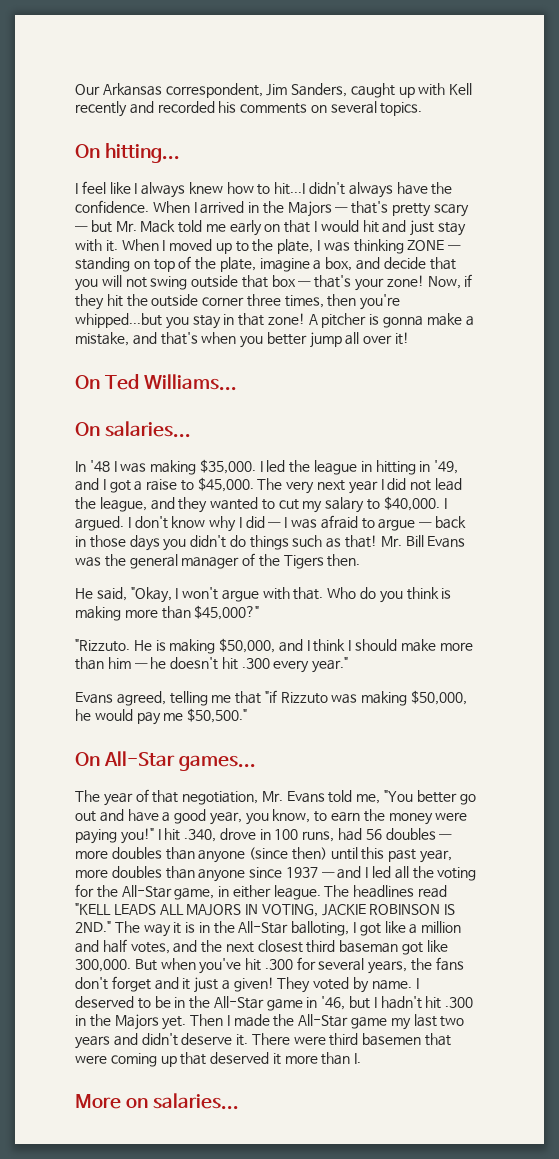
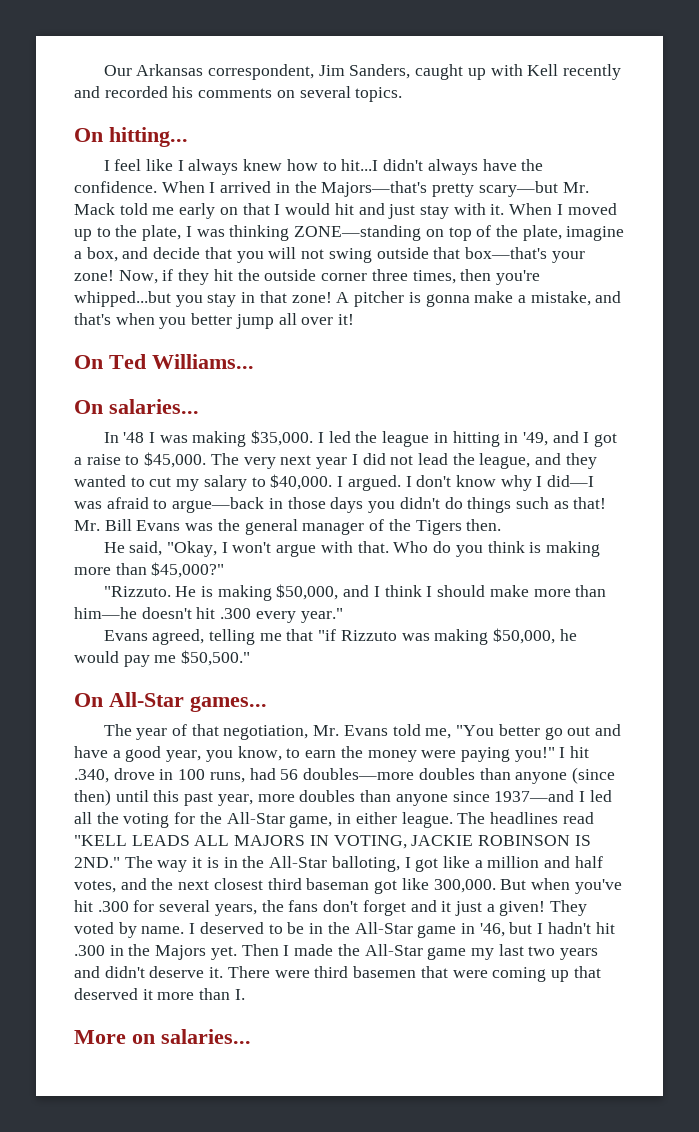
- When I arrived in the Majors — that's pretty scary — but Mr. Mack told me early on that I would hit and just stay with it.
+ When I arrived in the Majors—that's pretty scary—but Mr. Mack told me early on that I would hit and just stay with it.
- When I moved up to the plate, I was thinking ZONE — standing on top of the plate, imagine a box, and decide that you will not swing outside that box — that's your zone!
+ When I moved up to the plate, I was thinking ZONE—standing on top of the plate, imagine a box, and decide that you will not swing outside that box—that's your zone!
- I don't know why I did — I was afraid to argue — back in those days you didn't do things such as that!
+ I don't know why I did—I was afraid to argue—back in those days you didn't do things such as that!
- He is making $50,000, and I think I should make more than him — he doesn't hit .300 every year."
+ He is making $50,000, and I think I should make more than him—he doesn't hit .300 every year."
- I hit .340, drove in 100 runs, had 56 doubles — more doubles than anyone (since then) until this past year, more doubles than anyone since 1937 — and I led all the voting for the All-Star game, in either league.
+ I hit .340, drove in 100 runs, had 56 doubles—more doubles than anyone (since then) until this past year, more doubles than anyone since 1937—and I led all the voting for the All-Star game, in either league.

